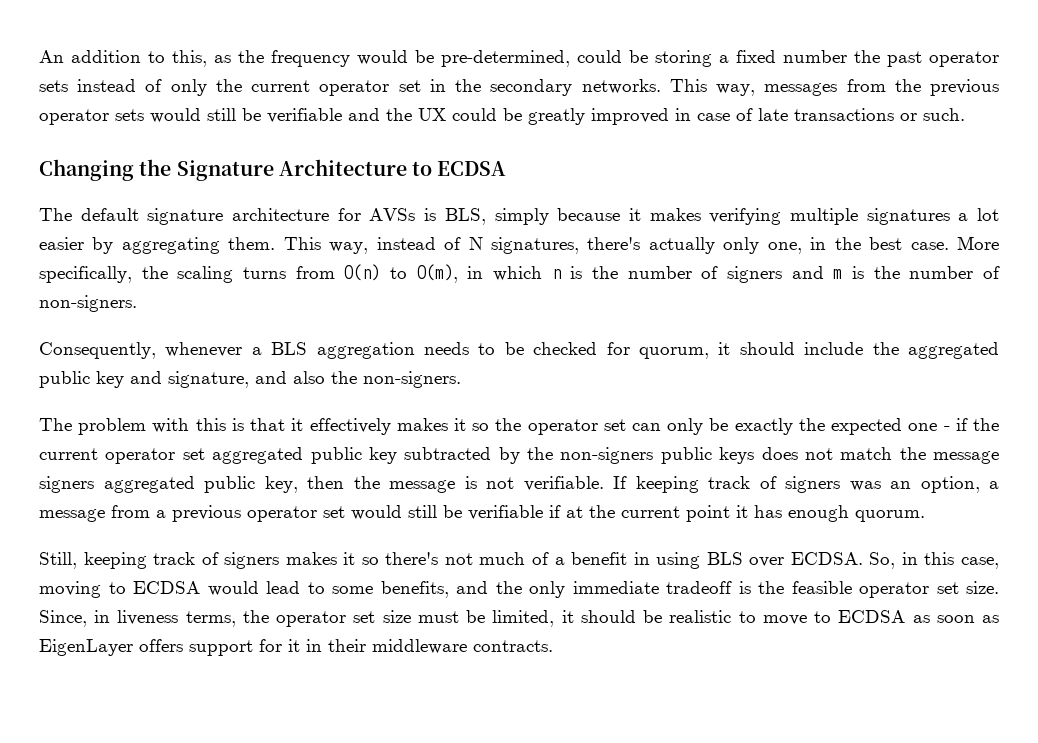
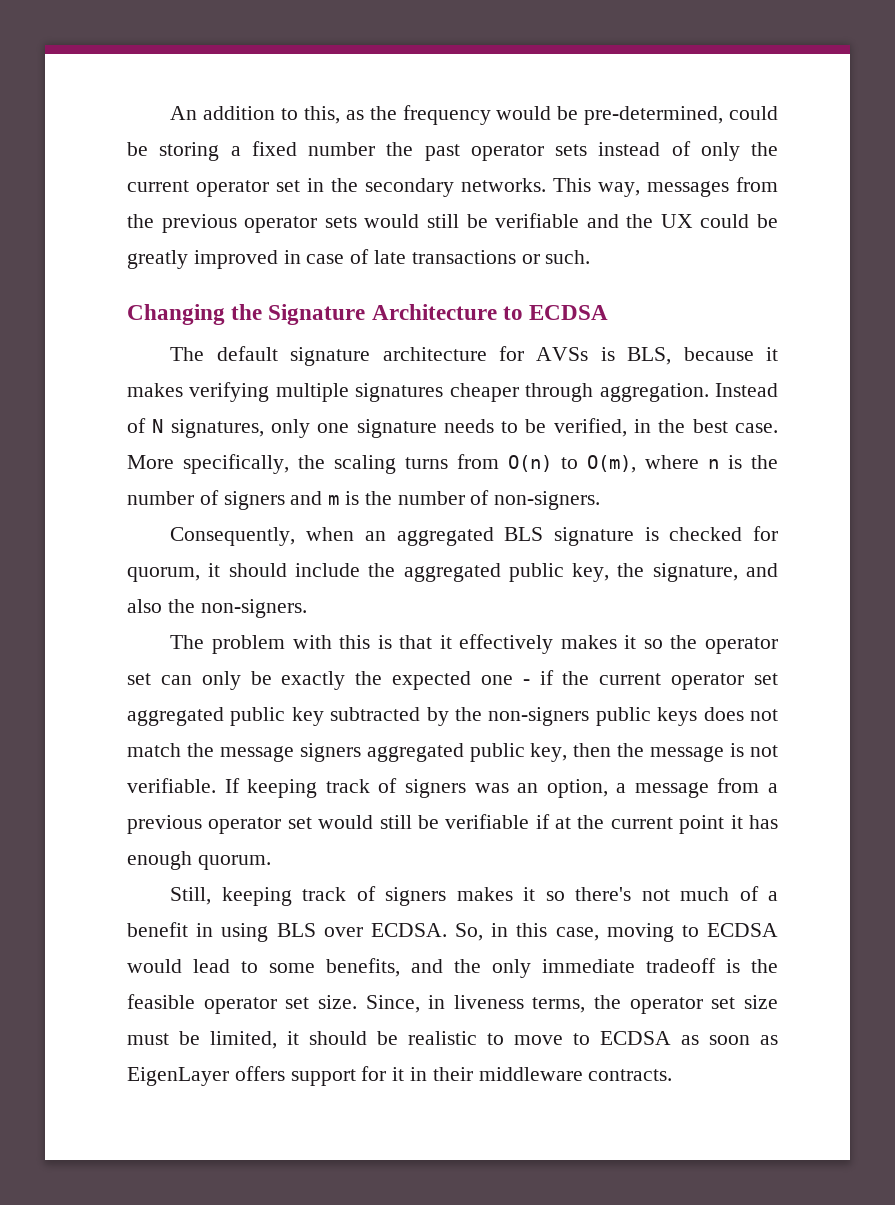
- The default signature architecture for AVSs is BLS, simply because it makes verifying multiple signatures a lot easier by aggregating them. This way, instead of N signatures, there's actually only one, in the best case.
+ The default signature architecture for AVSs is BLS, because it makes verifying multiple signatures cheaper through aggregation. Instead of N signatures, only one signature needs to be verified, in the best case.
- More specifically, the scaling turns from O(n) to O(m), in which n is the number of signers and m is the number of non-signers.
+ More specifically, the scaling turns from O(n) to O(m), where n is the number of signers and m is the number of non-signers.
- Consequently, whenever a BLS aggregation needs to be checked for quorum, it should include the aggregated public key and signature, and also the non-signers.
+ Consequently, when an aggregated BLS signature is checked for quorum, it should include the aggregated public key, the signature, and also the non-signers.

